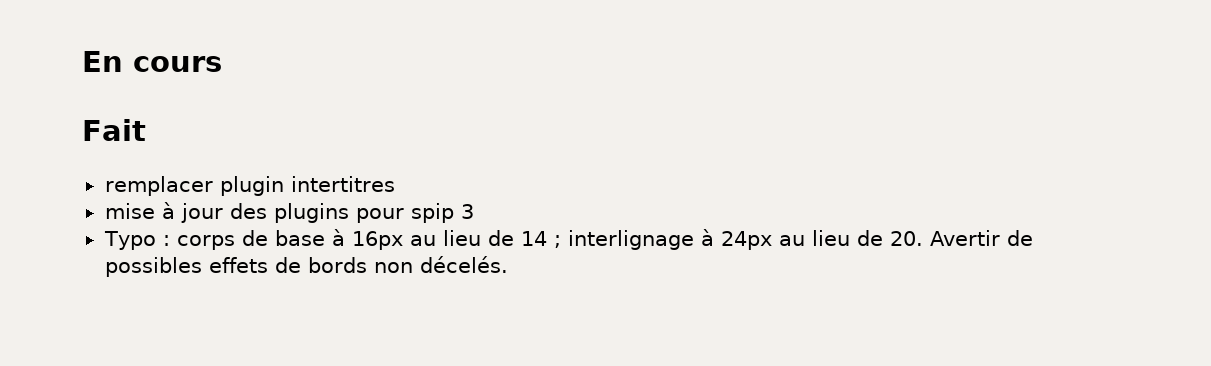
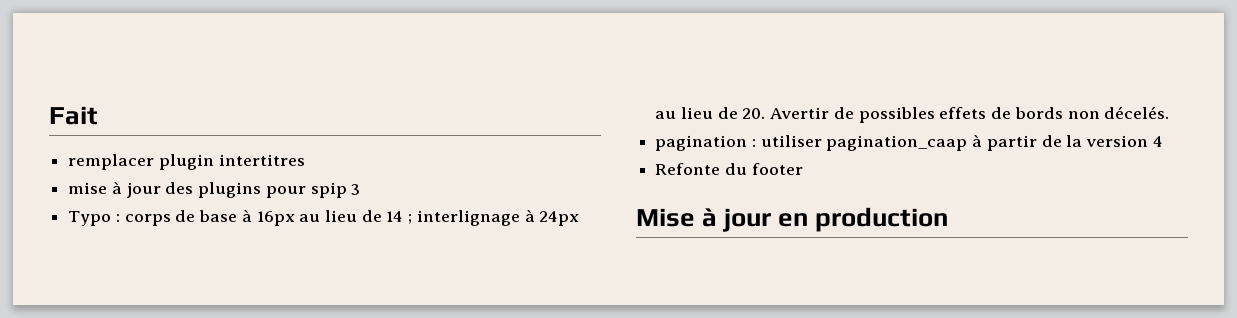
- En cours
+ pagination : utiliser pagination_caap à partir de la version 4
+ Refonte du footer
+ Mise à jour en production

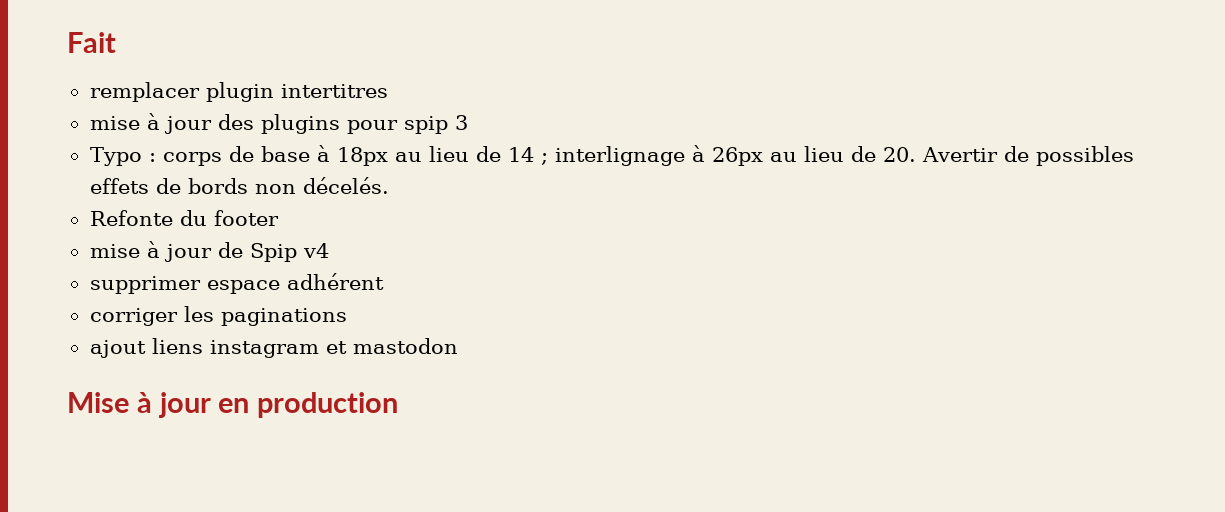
- Typo : corps de base à 16px au lieu de 14 ; interlignage à 24px au lieu de 20. Avertir de possibles effets de bords non décelés.
+ Typo : corps de base à 18px au lieu de 14 ; interlignage à 26px au lieu de 20. Avertir de possibles effets de bords non décelés.
- pagination : utiliser pagination_caap à partir de la version 4
  Refonte du footer
+ mise à jour de Spip v4
+ supprimer espace adhérent
+ corriger les paginations
+ ajout liens instagram et mastodon

